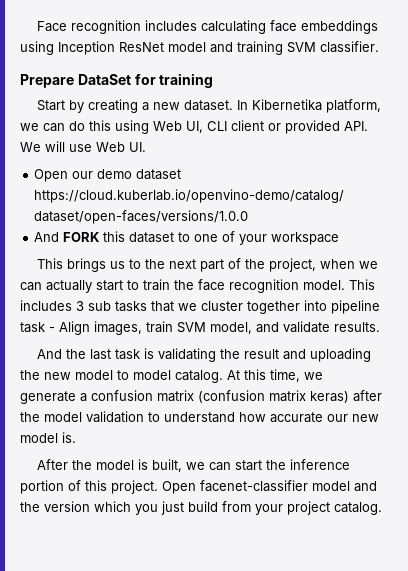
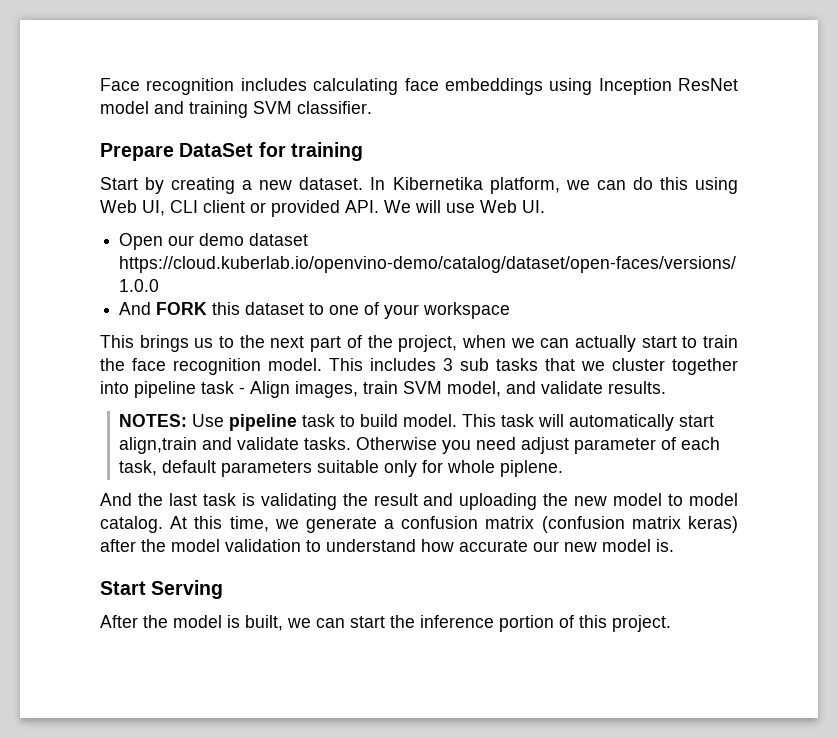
+ NOTES: Use pipeline task to build model. This task will automatically start align,train and validate tasks. Otherwise you need adjust parameter of each task, default parameters suitable only for whole piplene.
+ Start Serving
- Open facenet-classifier model and the version which you just build from your project catalog.

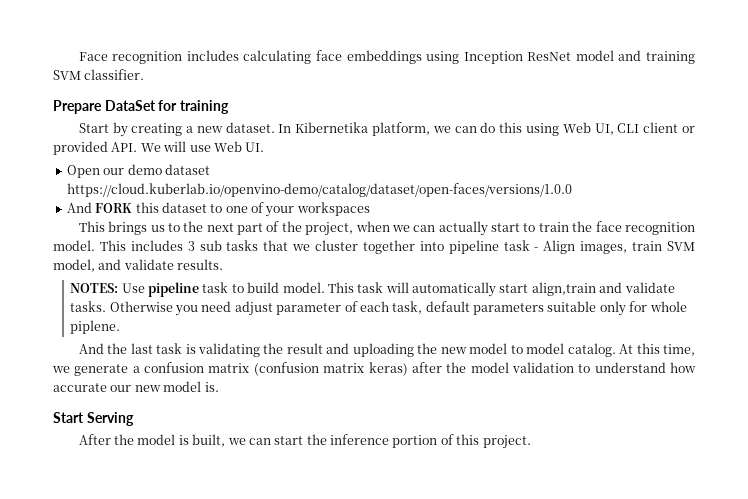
- And FORK this dataset to one of your workspace
+ And FORK this dataset to one of your workspaces

